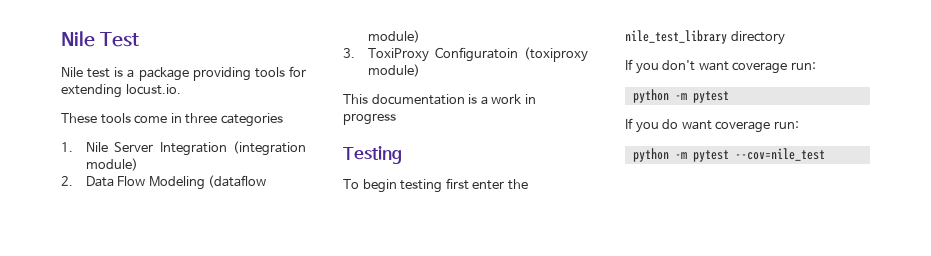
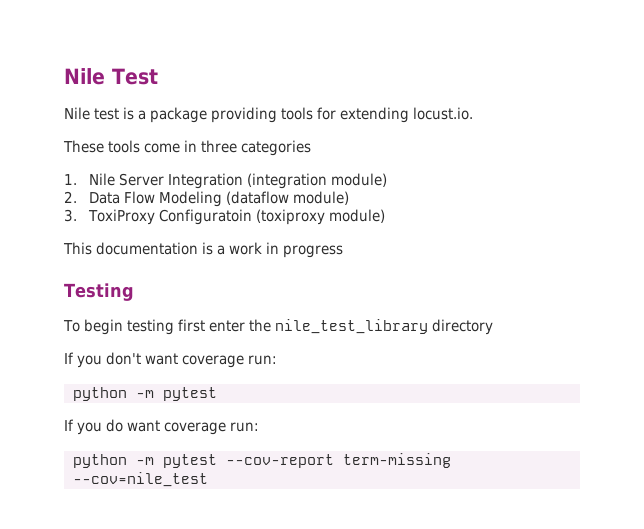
- python -m pytest --cov=nile_test
+ python -m pytest --cov-report term-missing --cov=nile_test

